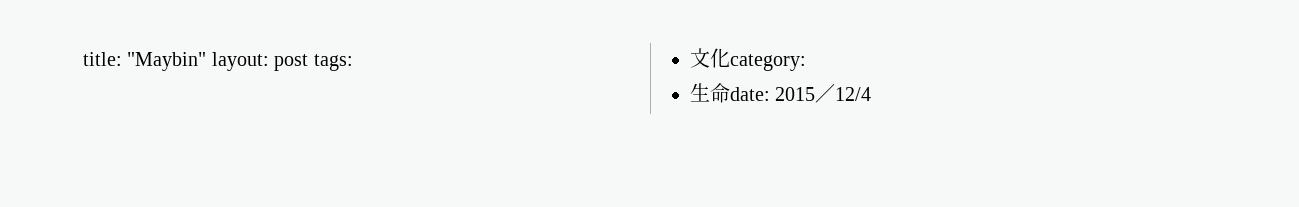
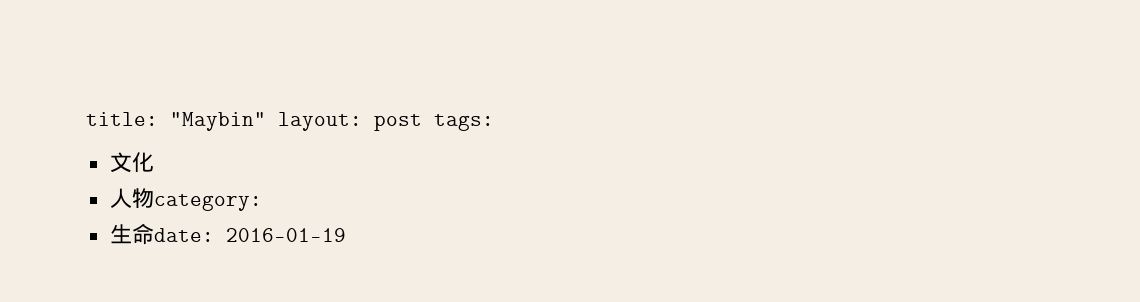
- 文化category:
+ 文化
+ 人物category:
- 生命date: 2015／12/4
+ 生命date: 2016-01-19

